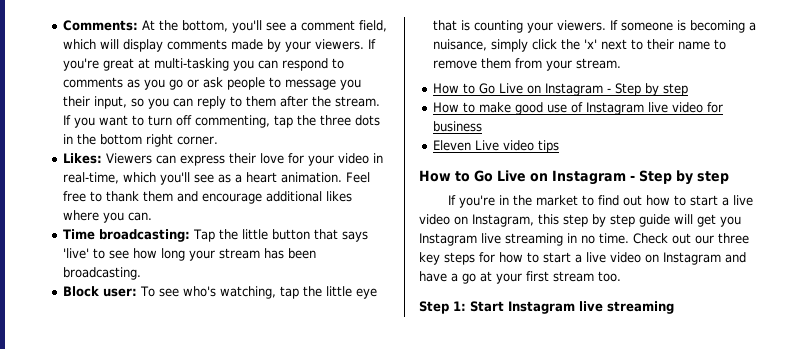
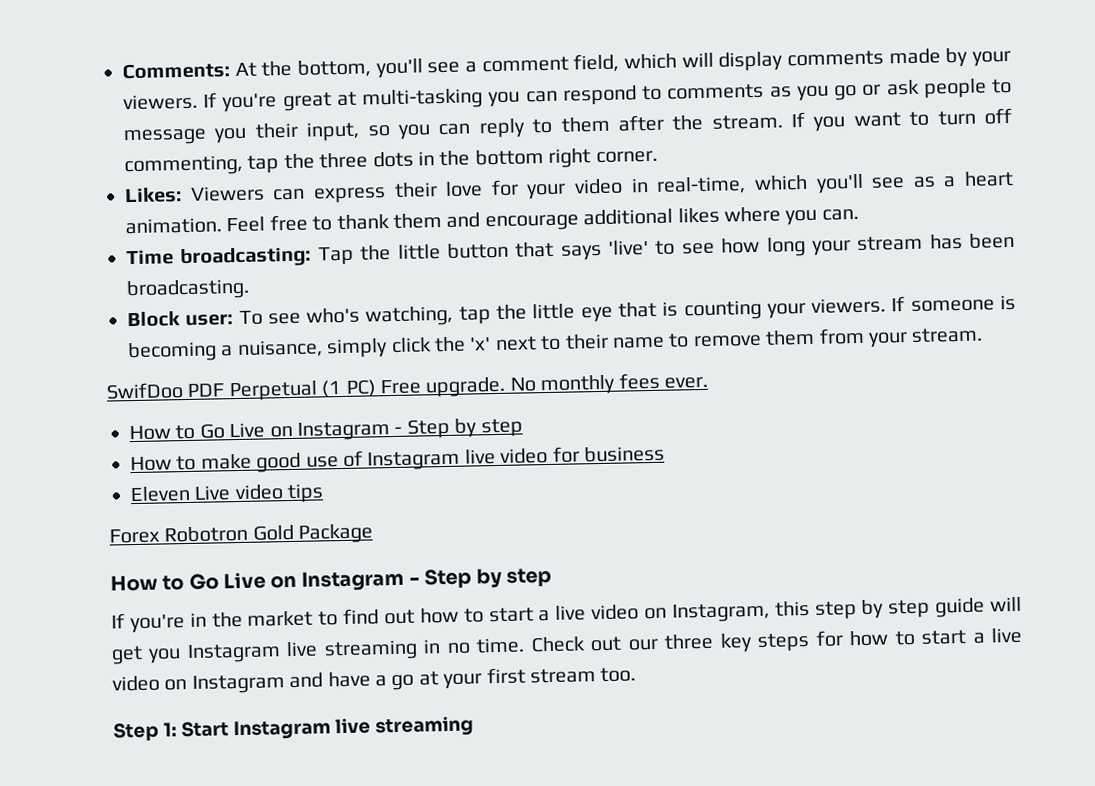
+ SwifDoo PDF Perpetual (1 PC) Free upgrade. No monthly fees ever.
+ Forex Robotron Gold Package

